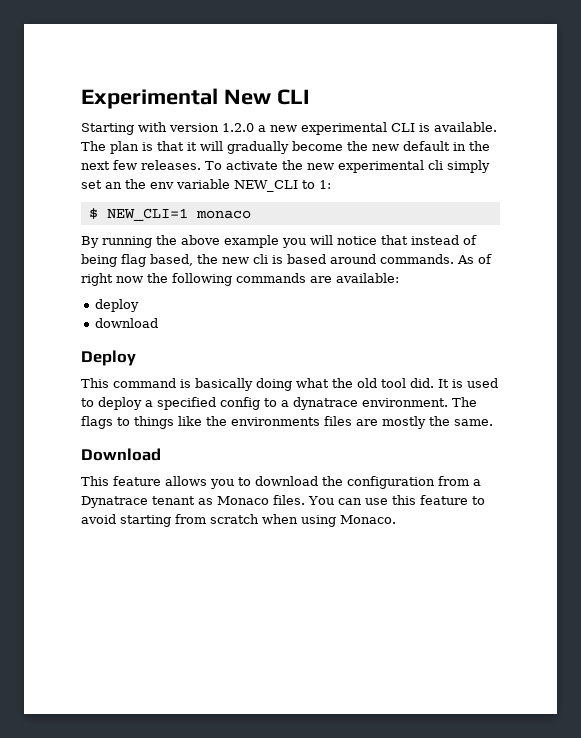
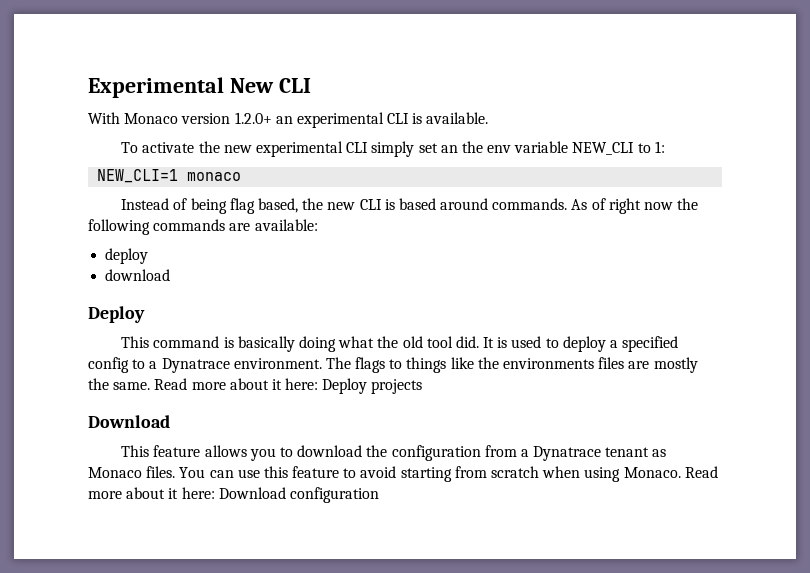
- Starting with version 1.2.0 a new experimental CLI is available. The plan is that it will gradually become the new default in the next few releases. To activate the new experimental cli simply set an the env variable NEW_CLI to 1:
+ With Monaco version 1.2.0+ an experimental CLI is available.
+ To activate the new experimental CLI simply set an the env variable NEW_CLI to 1:
- $ NEW_CLI=1 monaco
+ NEW_CLI=1 monaco
- By running the above example you will notice that instead of being flag based, the new cli is based around commands.
+ Instead of being flag based, the new CLI is based around commands.
- It is used to deploy a specified config to a dynatrace environment.
+ It is used to deploy a specified config to a Dynatrace environment.
+ Read more about it here: Deploy projects
+ Read more about it here: Download configuration

